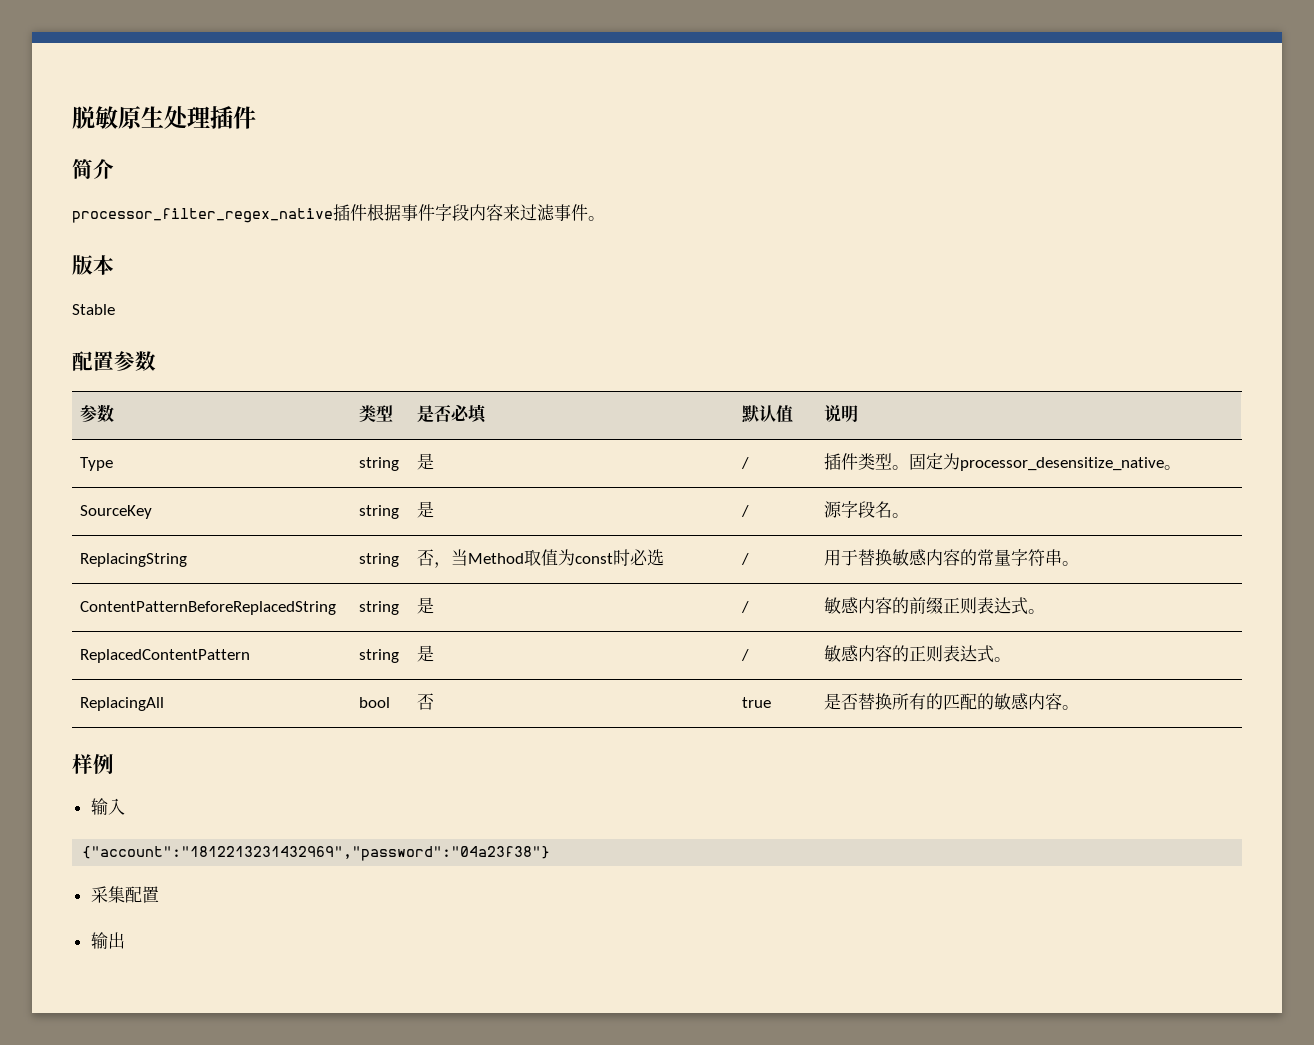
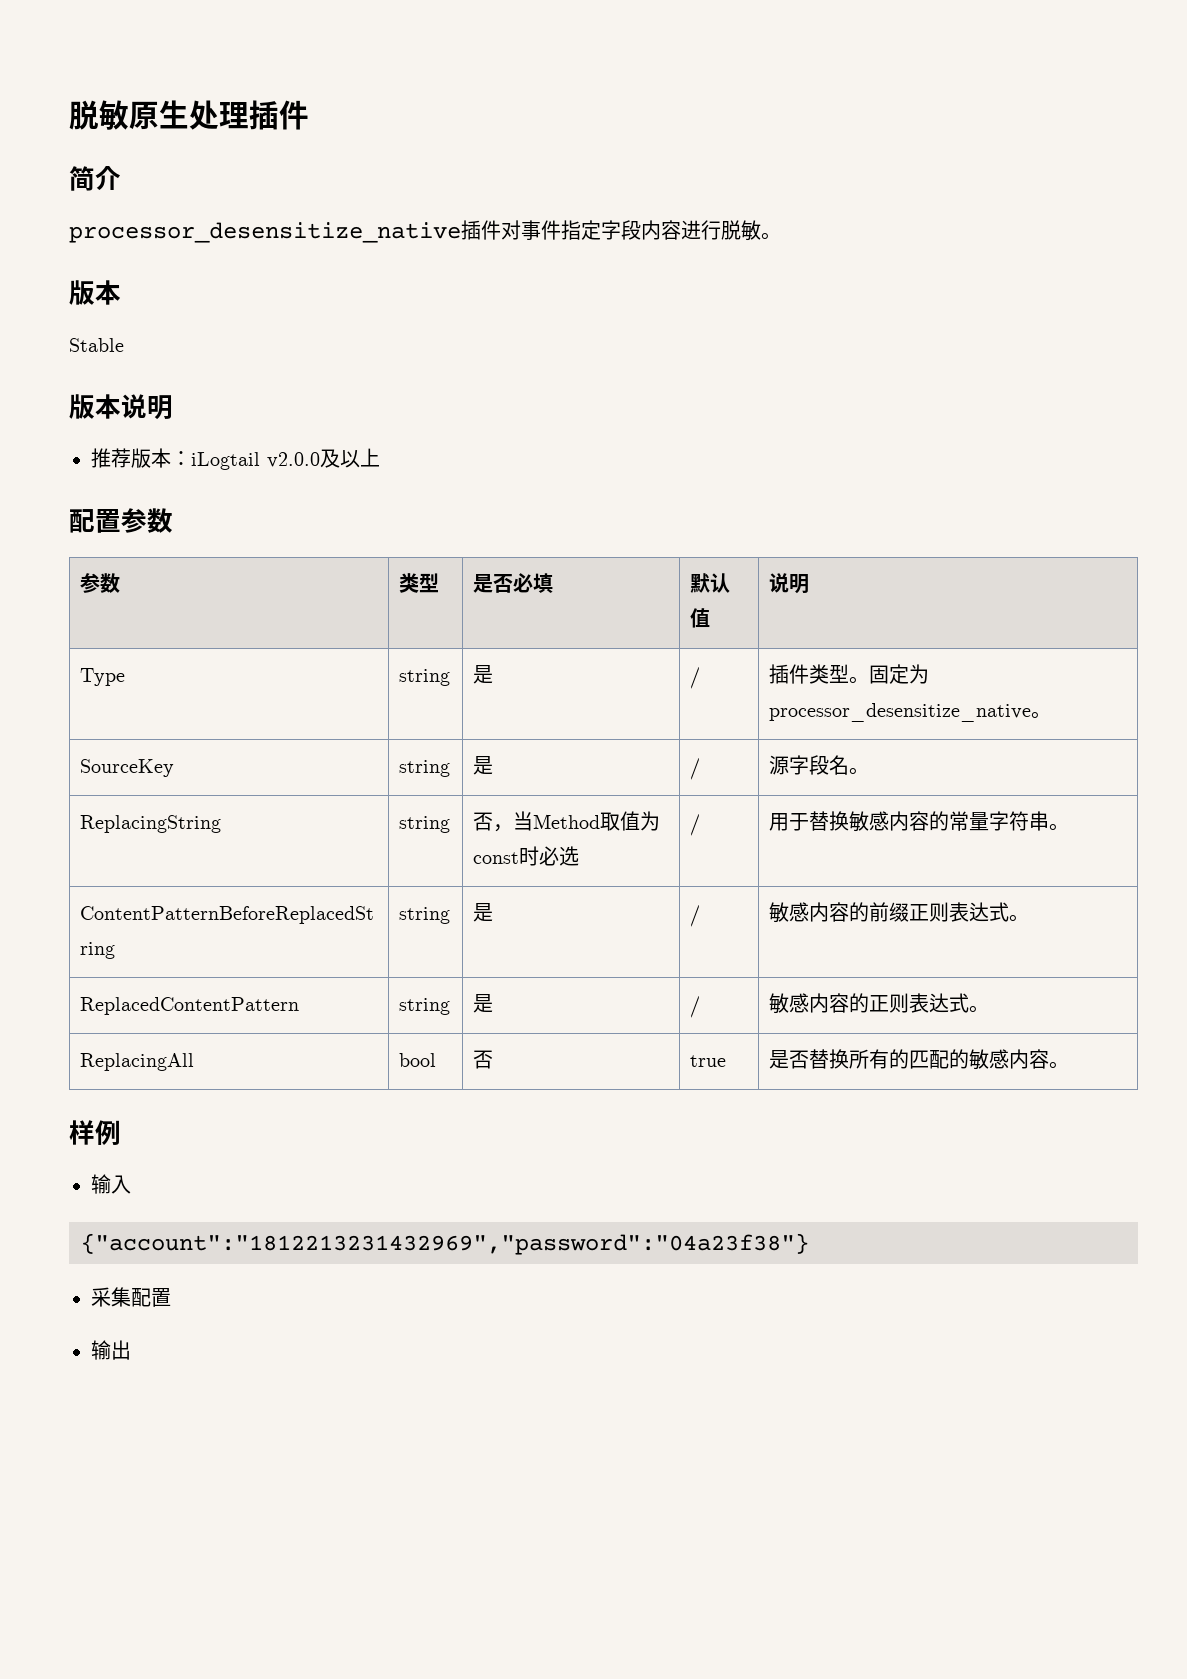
- processor_filter_regex_native插件根据事件字段内容来过滤事件。
+ processor_desensitize_native插件对事件指定字段内容进行脱敏。
  版本
  Stable
+ 版本说明
+ 推荐版本：iLogtail v2.0.0及以上

